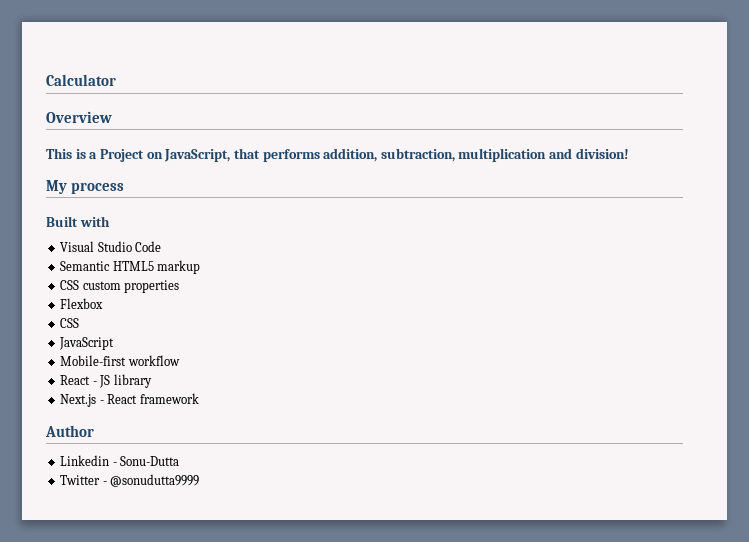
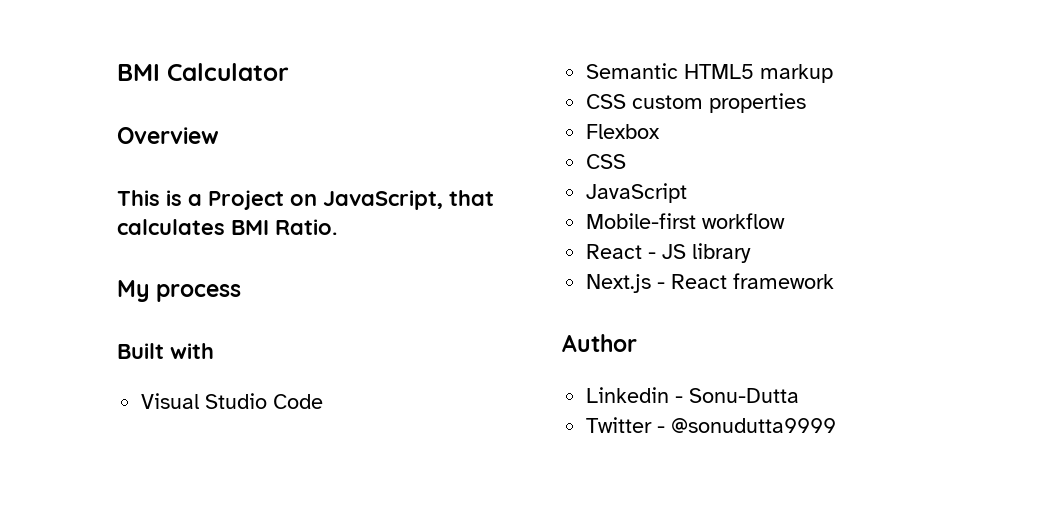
- Calculator
+ BMI Calculator
- This is a Project on JavaScript, that performs addition, subtraction, multiplication and division!
+ This is a Project on JavaScript, that calculates BMI Ratio.

